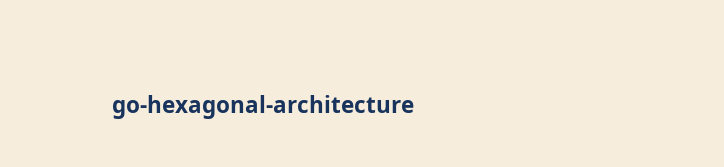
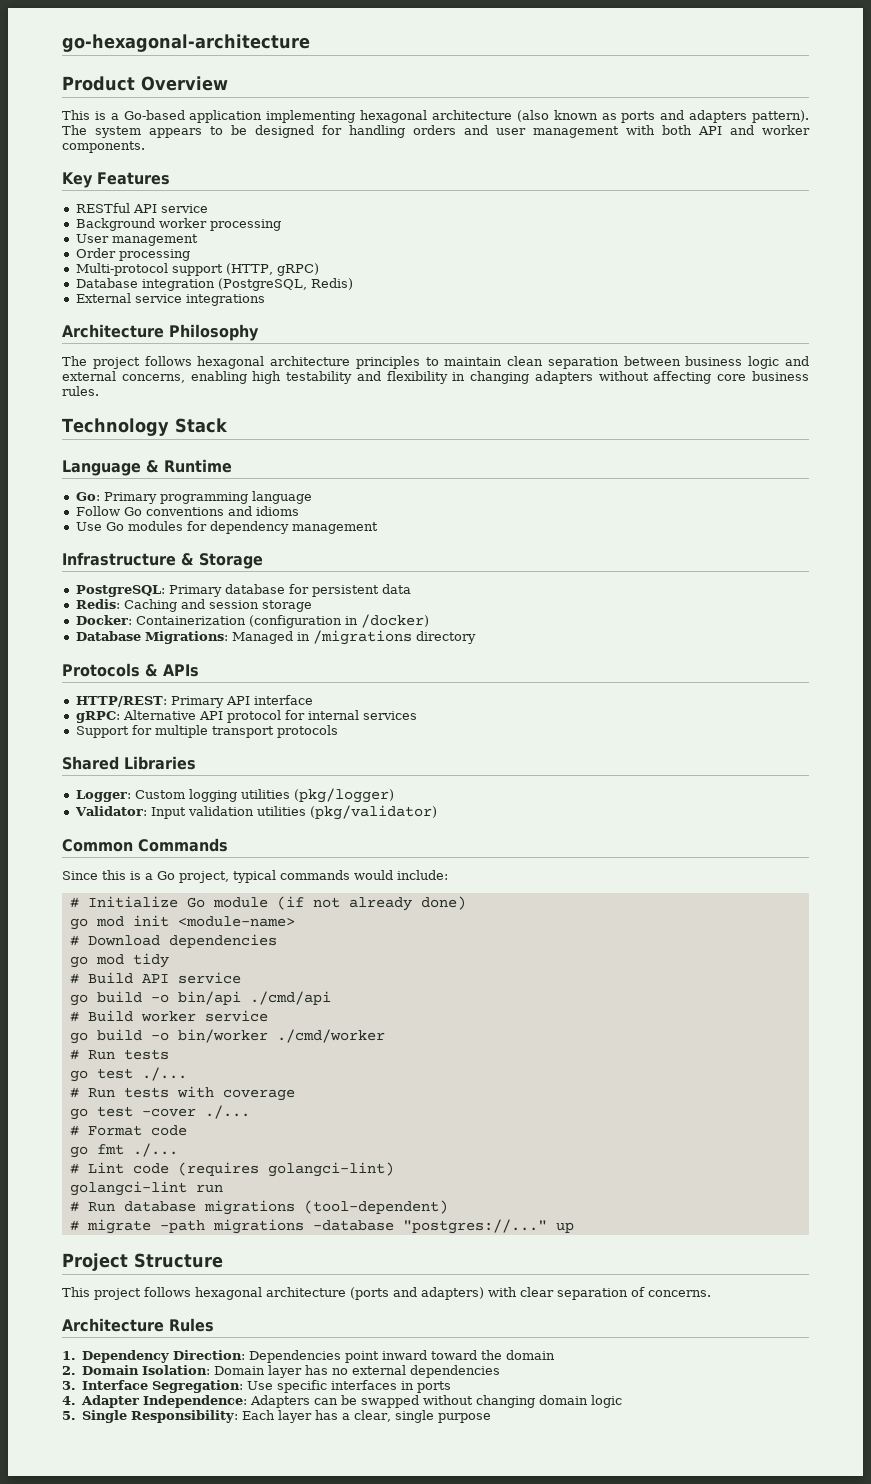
+ Product Overview
+ This is a Go-based application implementing hexagonal architecture (also known as ports and adapters pattern). The system appears to be designed for handling orders and user management with both API and worker components.
+ Key Features
+ RESTful API service
+ Background worker processing
+ User management
+ Order processing
+ Multi-protocol support (HTTP, gRPC)
+ Database integration (PostgreSQL, Redis)
+ External service integrations
+ Architecture Philosophy
+ The project follows hexagonal architecture principles to maintain clean separation between business logic and external concerns, enabling high testability and flexibility in changing adapters without affecting core business rules.
+ Technology Stack
+ Language & Runtime
+ Go: Primary programming language
+ Follow Go conventions and idioms
+ Use Go modules for dependency management
+ Infrastructure & Storage
+ PostgreSQL: Primary database for persistent data
+ Redis: Caching and session storage
+ Docker: Containerization (configuration in /docker)
+ Database Migrations: Managed in /migrations directory
+ Protocols & APIs
+ HTTP/REST: Primary API interface
+ gRPC: Alternative API protocol for internal services
+ Support for multiple transport protocols
+ Shared Libraries
+ Logger: Custom logging utilities (pkg/logger)
+ Validator: Input validation utilities (pkg/validator)
+ Common Commands
+ Since this is a Go project, typical commands would include:
+ # Initialize Go module (if not already done)
+ go mod init <module-name>
+ # Download dependencies
+ go mod tidy
+ # Build API service
+ go build -o bin/api ./cmd/api
+ # Build worker service
+ go build -o bin/worker ./cmd/worker
+ # Run tests
+ go test ./...
+ # Run tests with coverage
+ go test -cover ./...
+ # Format code
+ go fmt ./...
+ # Lint code (requires golangci-lint)
+ golangci-lint run
+ # Run database migrations (tool-dependent)
+ # migrate -path migrations -database "postgres://..." up
+ Project Structure
+ This project follows hexagonal architecture (ports and adapters) with clear separation of concerns.
+ Architecture Rules
+ 1. Dependency Direction: Dependencies point inward toward the domain
+ 2. Domain Isolation: Domain layer has no external dependencies
+ 3. Interface Segregation: Use specific interfaces in ports
+ 4. Adapter Independence: Adapters can be swapped without changing domain logic
+ 5. Single Responsibility: Each layer has a clear, single purpose

